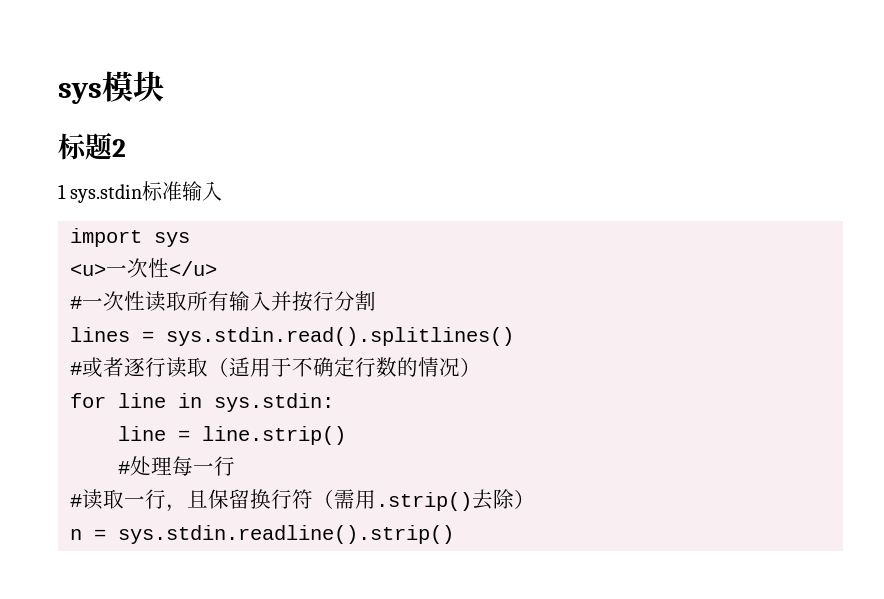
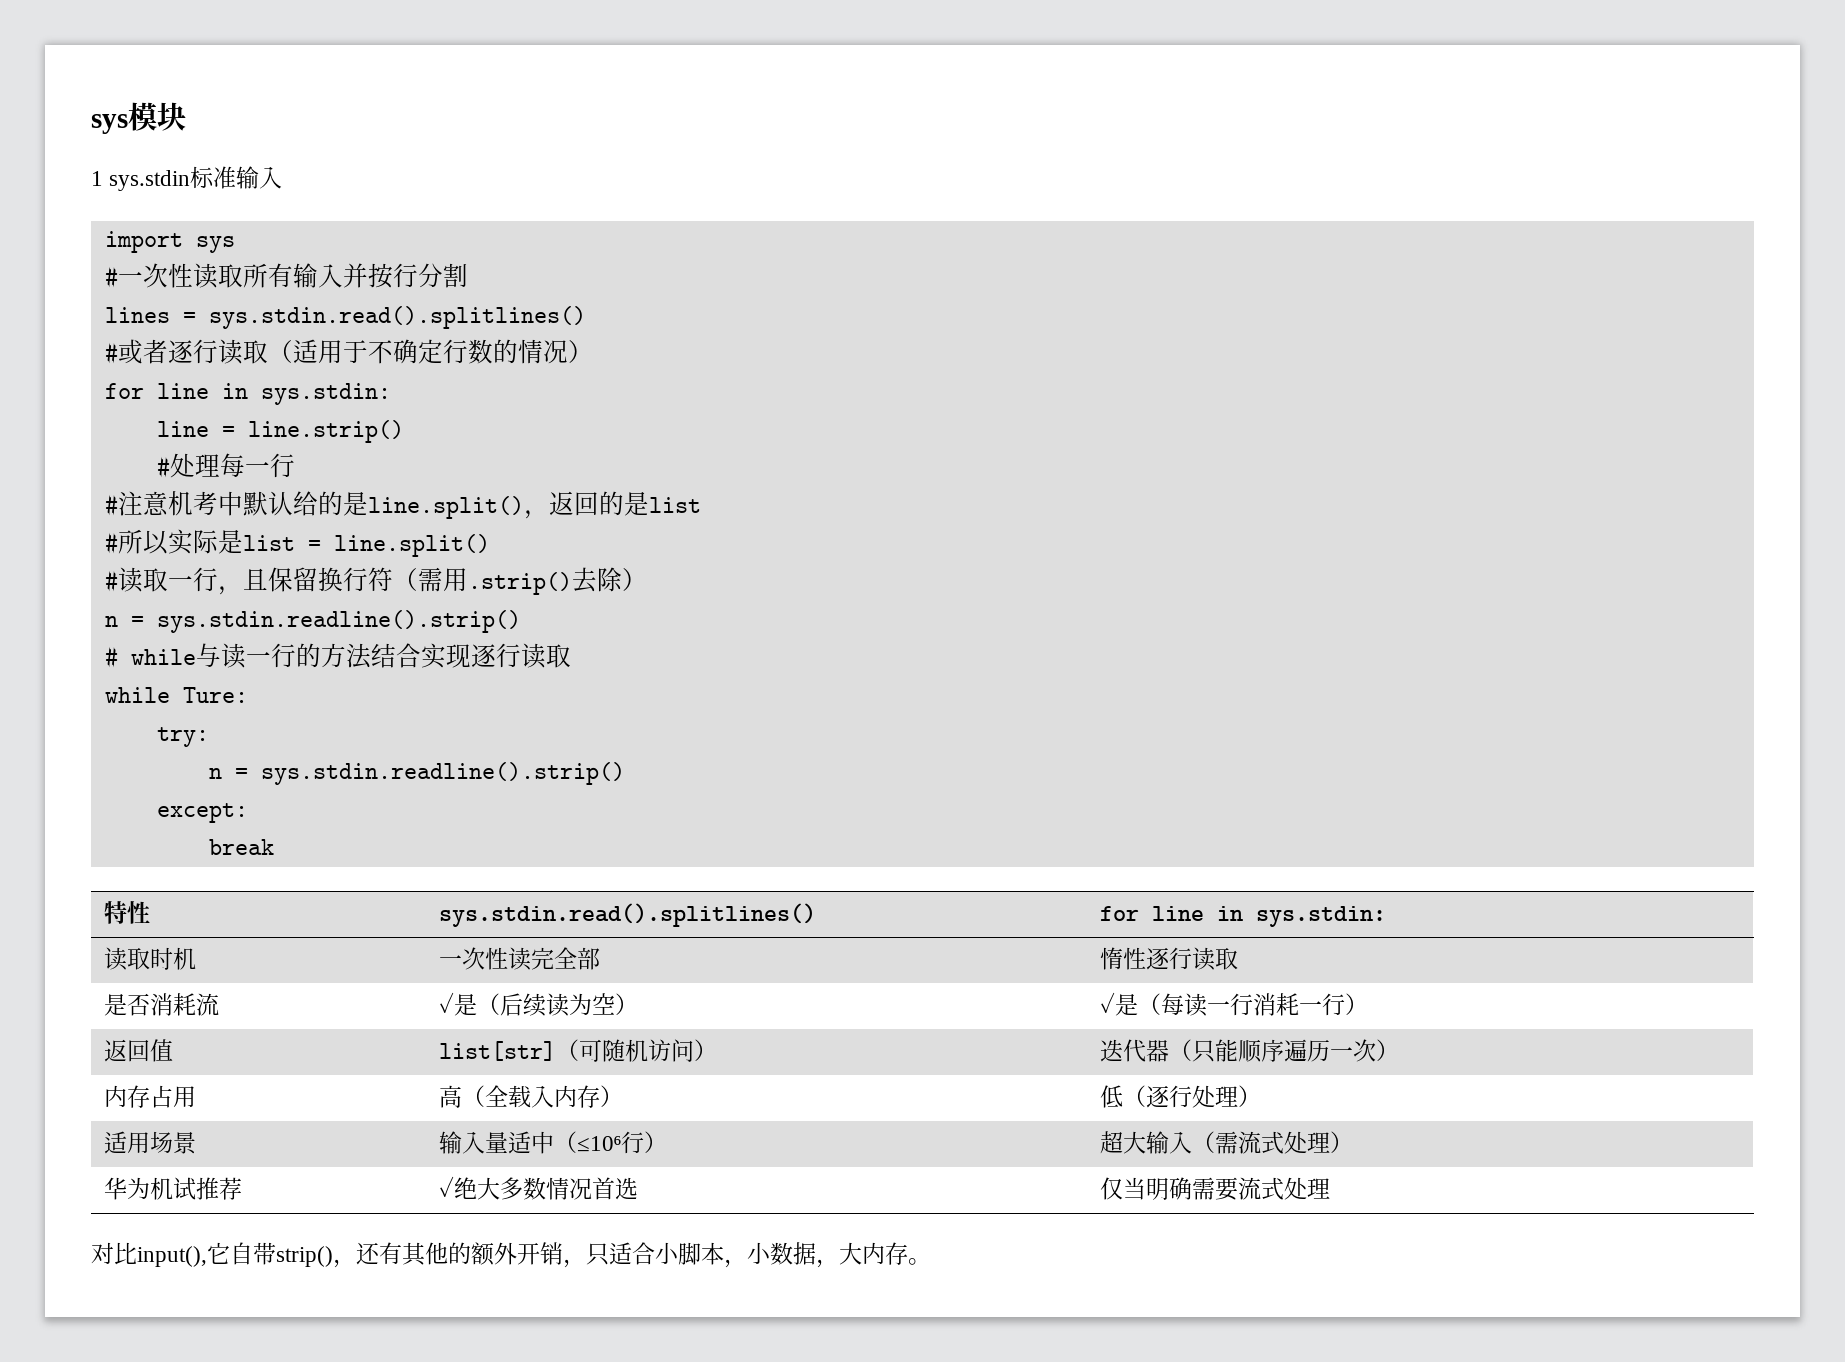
- 标题2
- <u>一次性</u>
+ #注意机考中默认给的是line.split()，返回的是list
+ #所以实际是list = line.split()
+ # while与读一行的方法结合实现逐行读取
+ while Ture:
+ try:
+ n = sys.stdin.readline().strip()
+ except:
+ break
+ 特性 | sys.stdin.read().splitlines() | for line in sys.stdin:
+ 读取时机 | 一次性读完全部 | 惰性逐行读取
+ 是否消耗流 | ✓是（后续读为空） | ✓是（每读一行消耗一行）
+ 返回值 | list[str]（可随机访问） | 迭代器（只能顺序遍历一次）
+ 内存占用 | 高（全载入内存） | 低（逐行处理）
+ 适用场景 | 输入量适中（≤10⁶行） | 超大输入（需流式处理）
+ 华为机试推荐 | ✓绝大多数情况首选 | 仅当明确需要流式处理
+ 对比input(),它自带strip()，还有其他的额外开销，只适合小脚本，小数据，大内存。

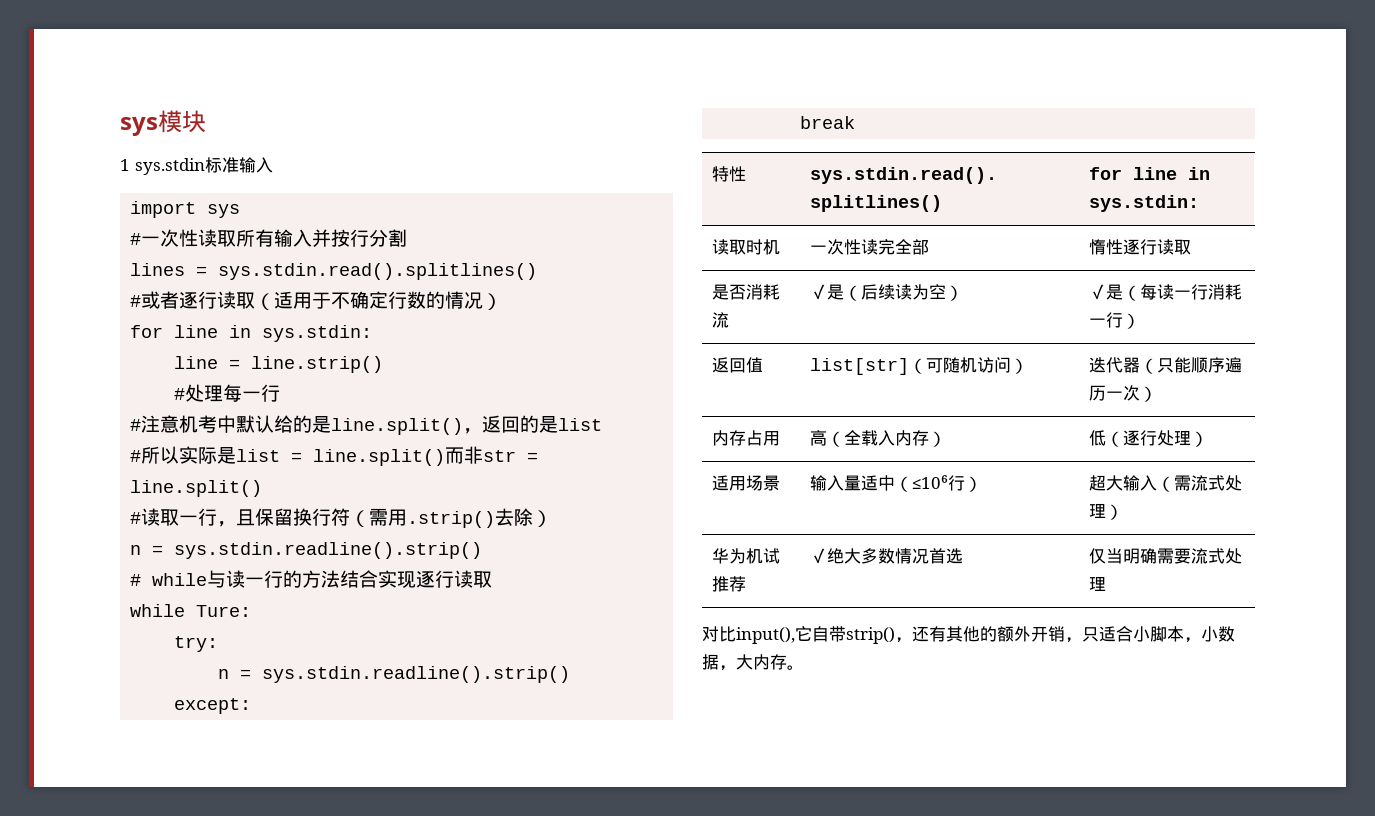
- #所以实际是list = line.split()
+ #所以实际是list = line.split()而非str = line.split()

